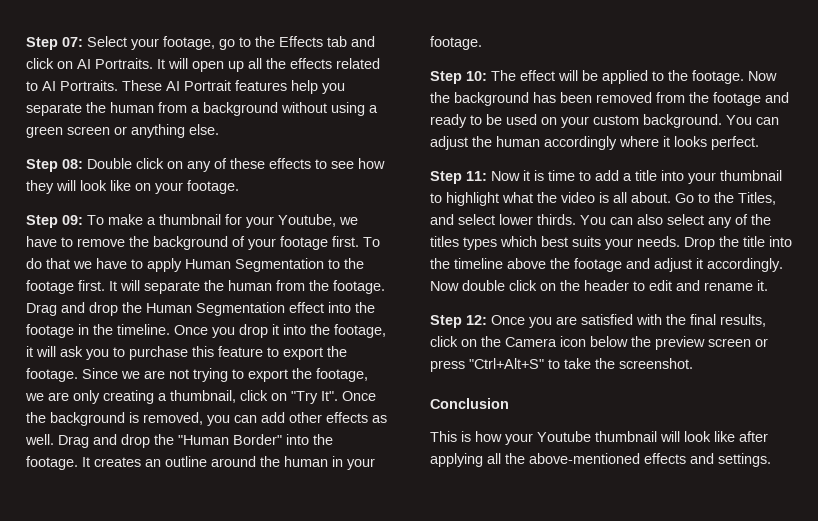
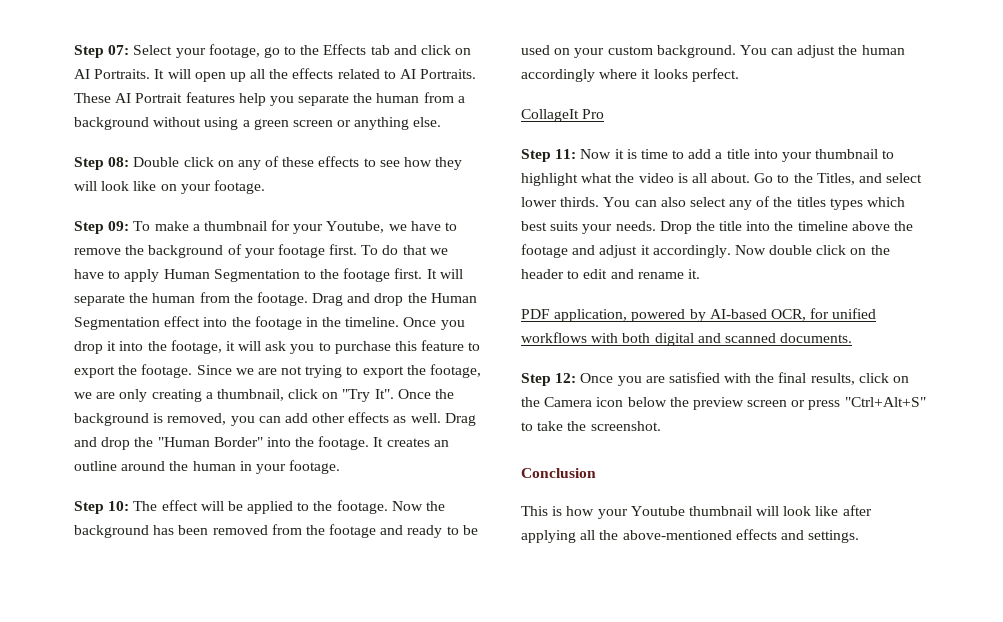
+ CollageIt Pro
+ PDF application, powered by AI-based OCR, for unified workflows with both digital and scanned documents.

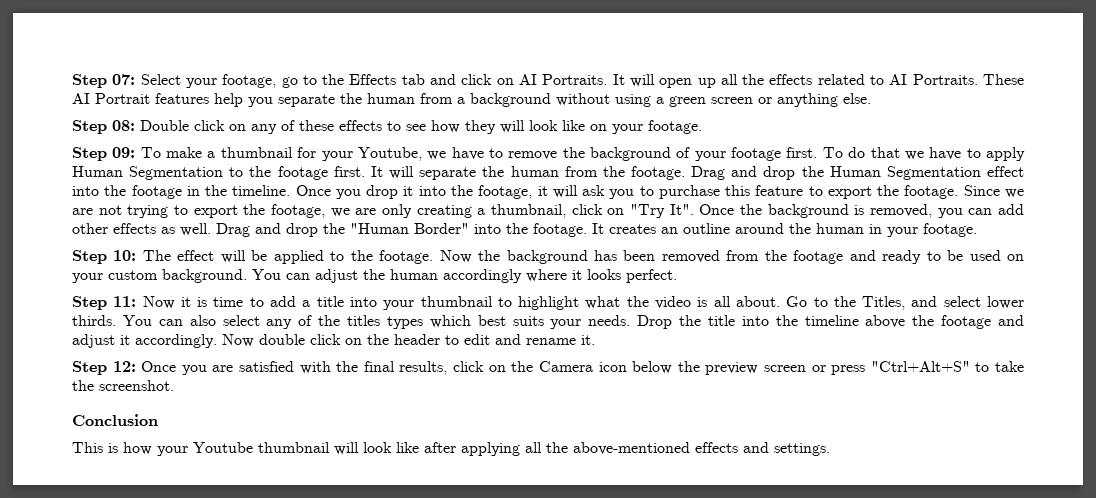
- CollageIt Pro
- PDF application, powered by AI-based OCR, for unified workflows with both digital and scanned documents.

